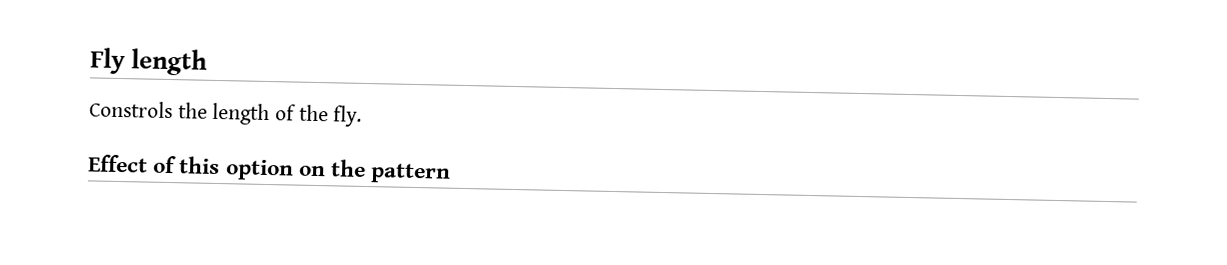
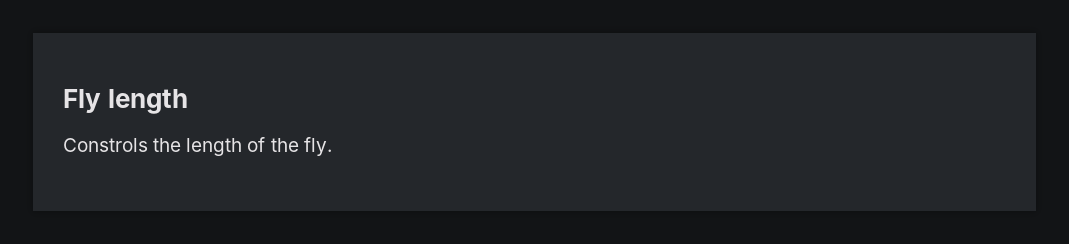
- Effect of this option on the pattern

